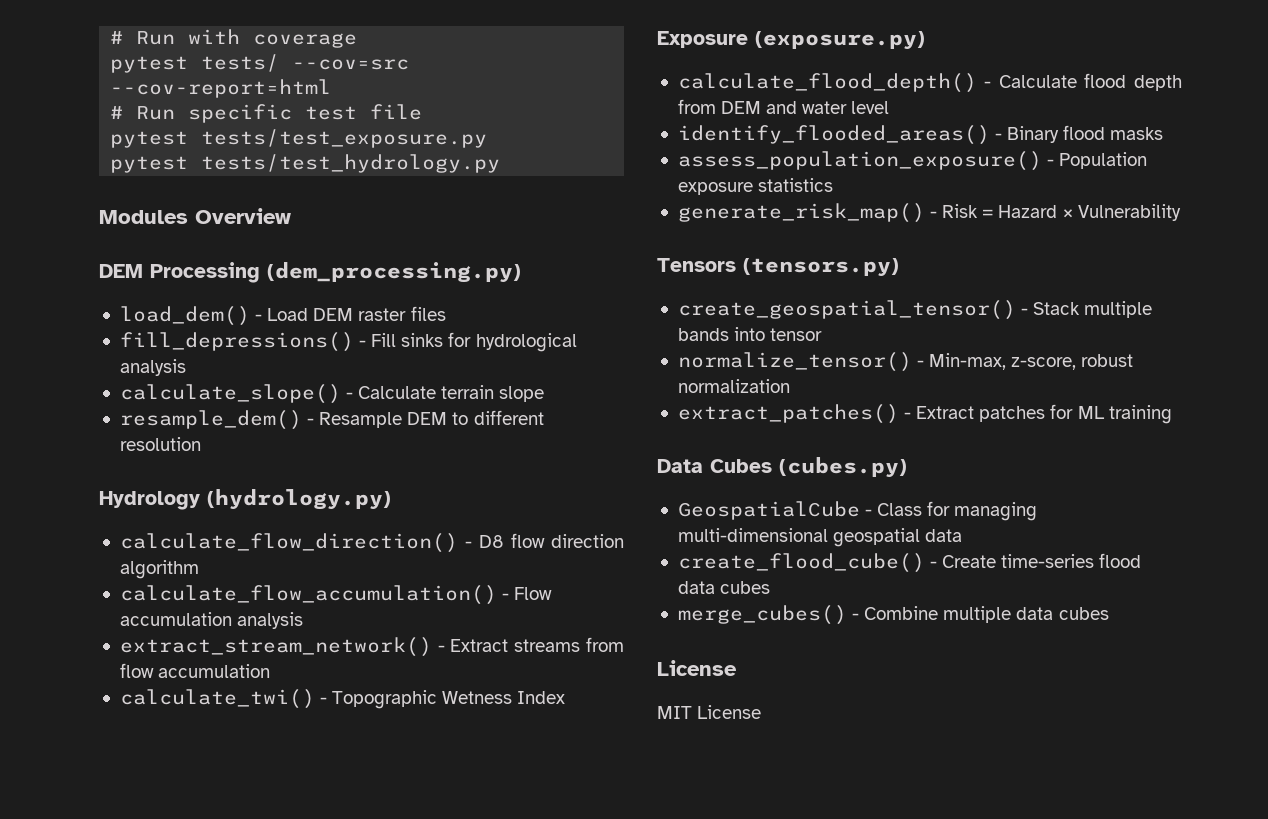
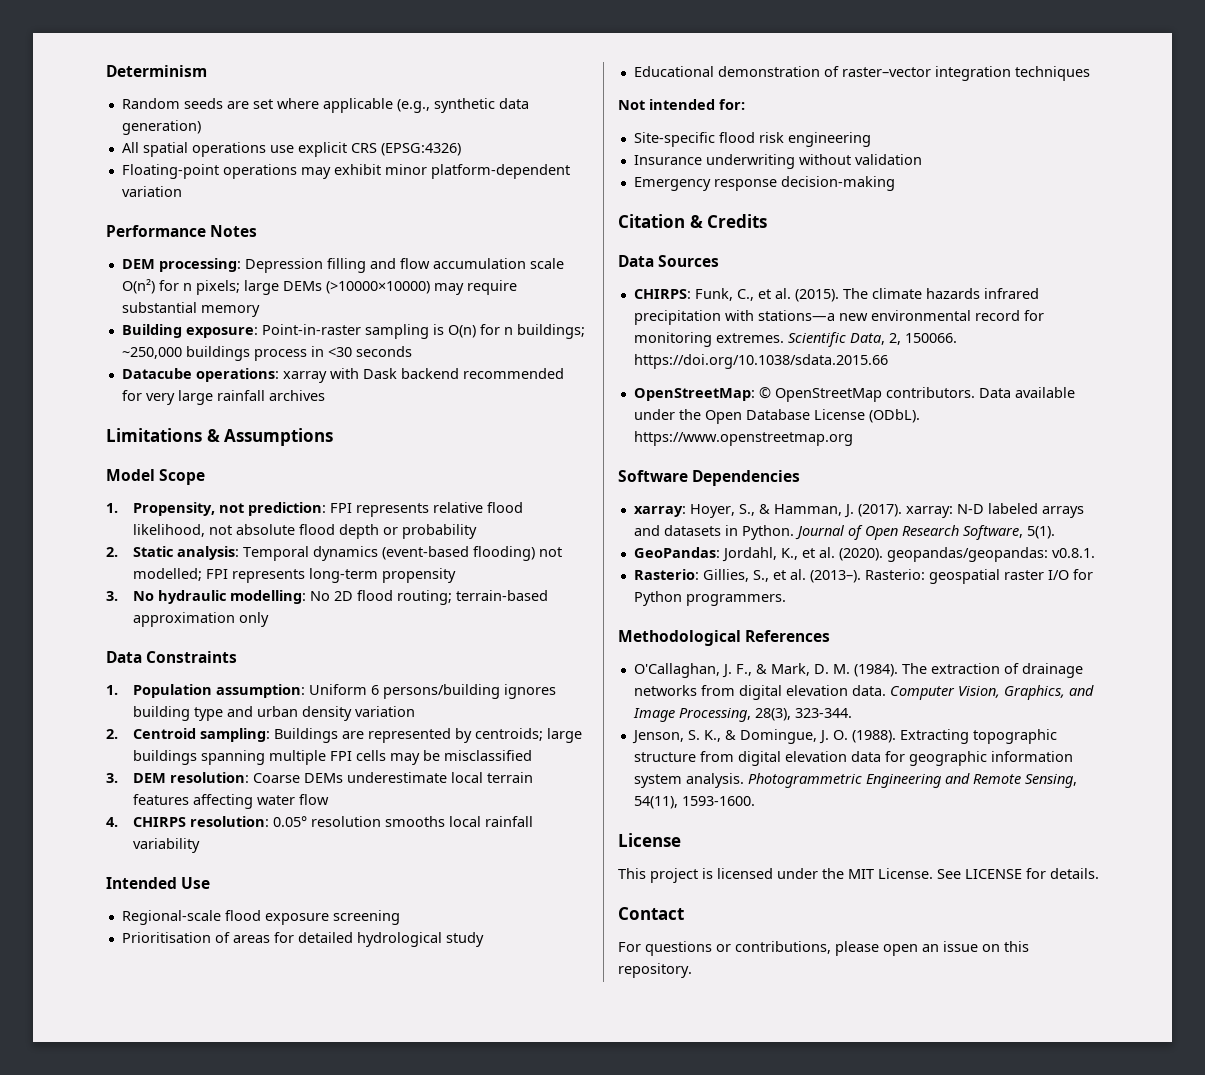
- # Run with coverage
- pytest tests/ --cov=src --cov-report=html
- # Run specific test file
- pytest tests/test_exposure.py
- pytest tests/test_hydrology.py
- Modules Overview
- DEM Processing (dem_processing.py)
- load_dem() - Load DEM raster files
- fill_depressions() - Fill sinks for hydrological analysis
- calculate_slope() - Calculate terrain slope
- resample_dem() - Resample DEM to different resolution
- Hydrology (hydrology.py)
- calculate_flow_direction() - D8 flow direction algorithm
- calculate_flow_accumulation() - Flow accumulation analysis
- extract_stream_network() - Extract streams from flow accumulation
- calculate_twi() - Topographic Wetness Index
- Exposure (exposure.py)
- calculate_flood_depth() - Calculate flood depth from DEM and water level
- identify_flooded_areas() - Binary flood masks
- assess_population_exposure() - Population exposure statistics
- generate_risk_map() - Risk = Hazard × Vulnerability
- Tensors (tensors.py)
- create_geospatial_tensor() - Stack multiple bands into tensor
- normalize_tensor() - Min-max, z-score, robust normalization
- extract_patches() - Extract patches for ML training
- Data Cubes (cubes.py)
- GeospatialCube - Class for managing multi-dimensional geospatial data
- create_flood_cube() - Create time-series flood data cubes
- merge_cubes() - Combine multiple data cubes
+ Determinism
+ Random seeds are set where applicable (e.g., synthetic data generation)
+ All spatial operations use explicit CRS (EPSG:4326)
+ Floating-point operations may exhibit minor platform-dependent variation
+ Performance Notes
+ DEM processing: Depression filling and flow accumulation scale O(n²) for n pixels; large DEMs (>10000×10000) may require substantial memory
+ Building exposure: Point-in-raster sampling is O(n) for n buildings; ~250,000 buildings process in <30 seconds
+ Datacube operations: xarray with Dask backend recommended for very large rainfall archives
+ Limitations & Assumptions
+ Model Scope
+ 1. Propensity, not prediction: FPI represents relative flood likelihood, not absolute flood depth or probability
+ 2. Static analysis: Temporal dynamics (event-based flooding) not modelled; FPI represents long-term propensity
+ 3. No hydraulic modelling: No 2D flood routing; terrain-based approximation only
+ Data Constraints
+ 1. Population assumption: Uniform 6 persons/building ignores building type and urban density variation
+ 2. Centroid sampling: Buildings are represented by centroids; large buildings spanning multiple FPI cells may be misclassified
+ 3. DEM resolution: Coarse DEMs underestimate local terrain features affecting water flow
+ 4. CHIRPS resolution: 0.05° resolution smooths local rainfall variability
+ Intended Use
+ Regional-scale flood exposure screening
+ Prioritisation of areas for detailed hydrological study
+ Educational demonstration of raster–vector integration techniques
+ Not intended for:
+ Site-specific flood risk engineering
+ Insurance underwriting without validation
+ Emergency response decision-making
+ Citation & Credits
+ Data Sources
+ CHIRPS: Funk, C., et al. (2015). The climate hazards infrared precipitation with stations—a new environmental record for monitoring extremes. Scientific Data, 2, 150066. https://doi.org/10.1038/sdata.2015.66
+ OpenStreetMap: © OpenStreetMap contributors. Data available under the Open Database License (ODbL). https://www.openstreetmap.org
+ Software Dependencies
+ xarray: Hoyer, S., & Hamman, J. (2017). xarray: N-D labeled arrays and datasets in Python. Journal of Open Research Software, 5(1).
+ GeoPandas: Jordahl, K., et al. (2020). geopandas/geopandas: v0.8.1.
+ Rasterio: Gillies, S., et al. (2013–). Rasterio: geospatial raster I/O for Python programmers.
+ Methodological References
+ O'Callaghan, J. F., & Mark, D. M. (1984). The extraction of drainage networks from digital elevation data. Computer Vision, Graphics, and Image Processing, 28(3), 323-344.
+ Jenson, S. K., & Domingue, J. O. (1988). Extracting topographic structure from digital elevation data for geographic information system analysis. Photogrammetric Engineering and Remote Sensing, 54(11), 1593-1600.
  License
- MIT License
+ This project is licensed under the MIT License. See LICENSE for details.
+ Contact
+ For questions or contributions, please open an issue on this repository.

